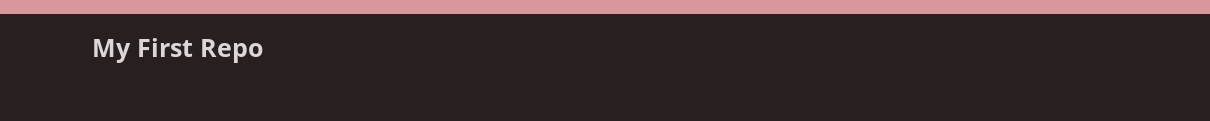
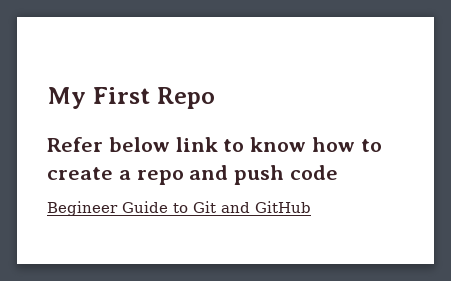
+ Refer below link to know how to create a repo and push code
+ Begineer Guide to Git and GitHub

